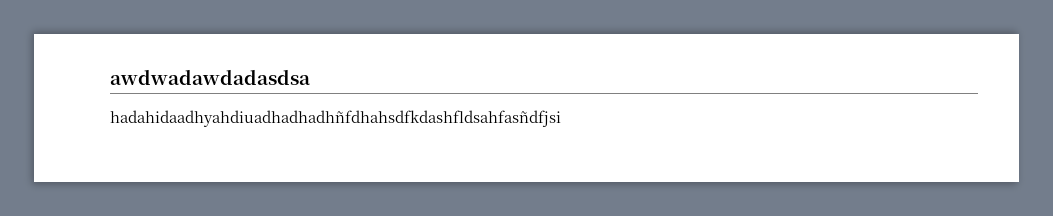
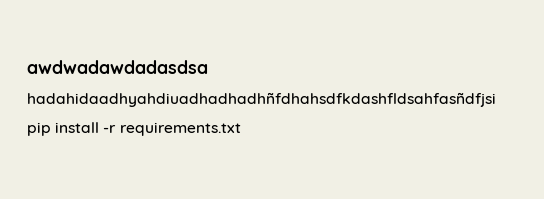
+ pip install -r requirements.txt

